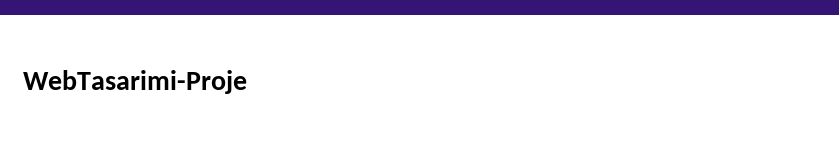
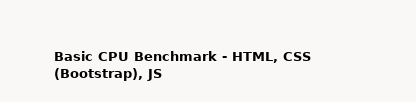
- WebTasarimi-Proje
+ Basic CPU Benchmark - HTML, CSS (Bootstrap), JS

